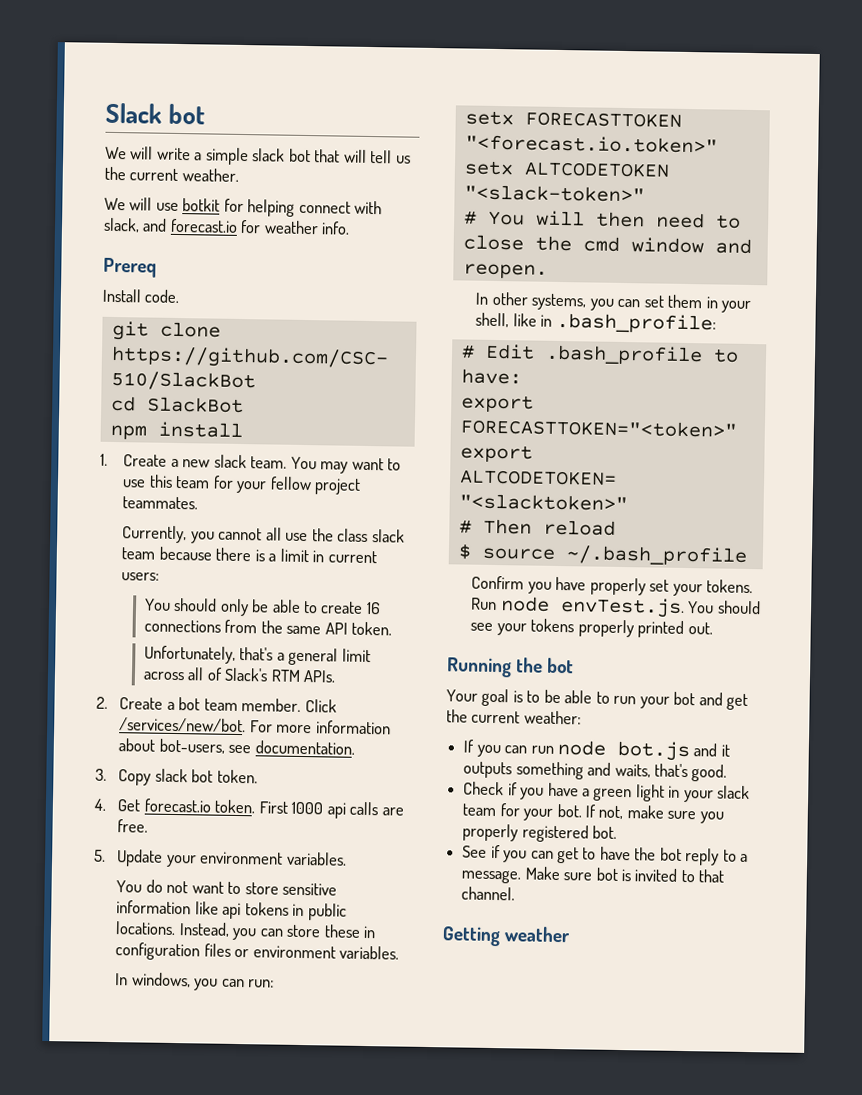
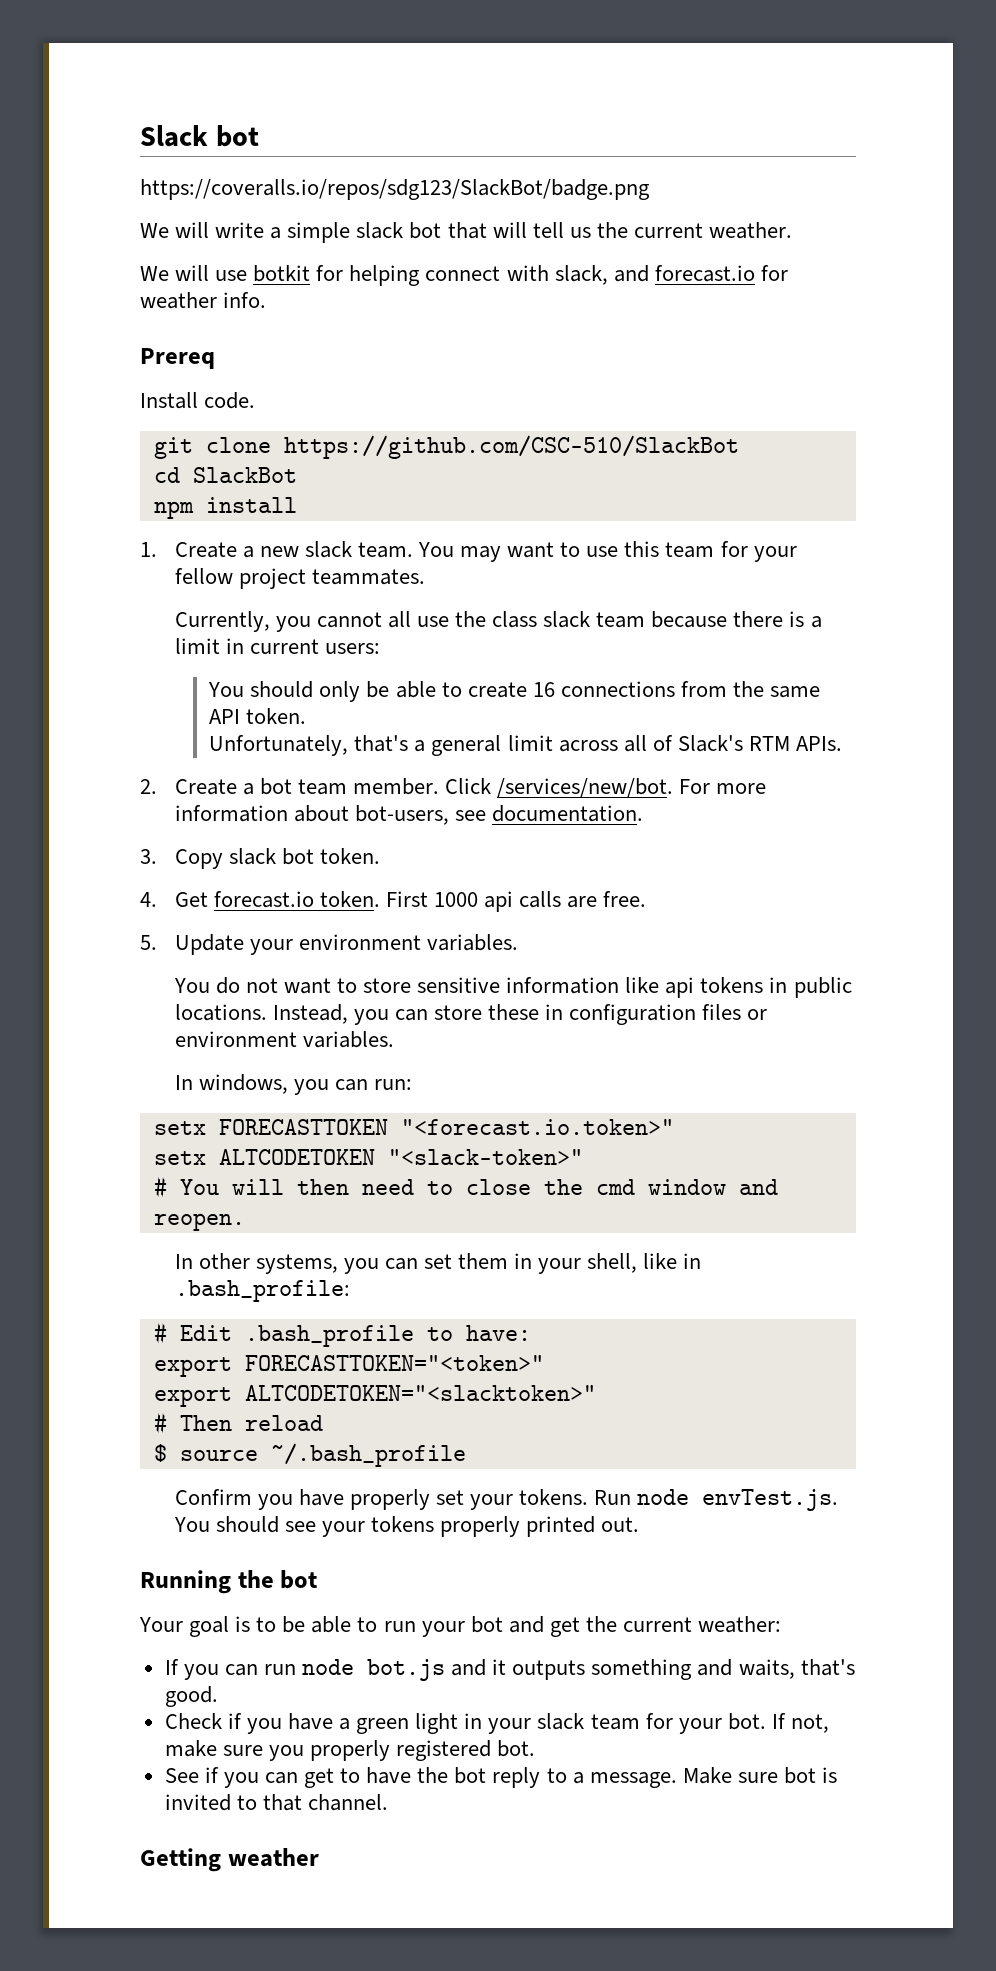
+ https://coveralls.io/repos/sdg123/SlackBot/badge.png

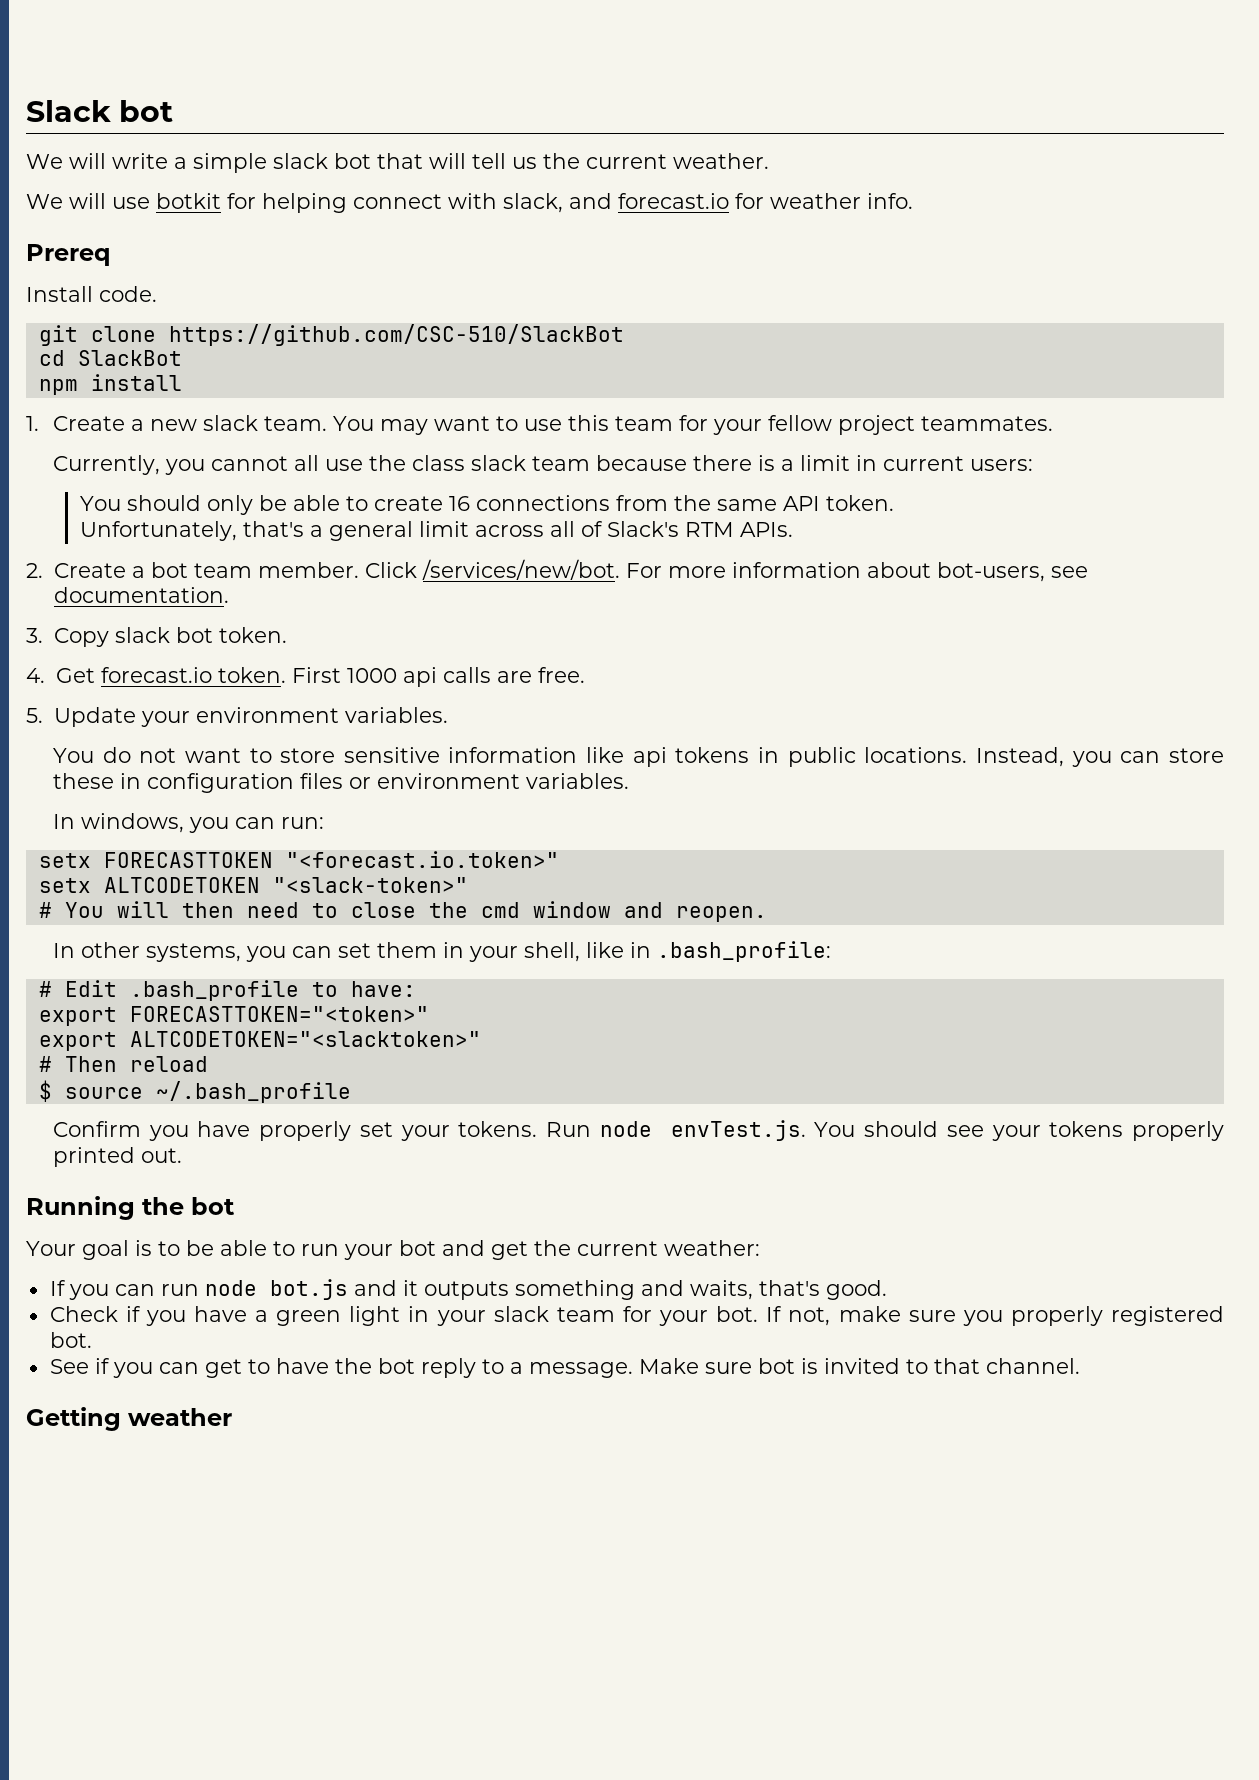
- https://coveralls.io/repos/sdg123/SlackBot/badge.png

